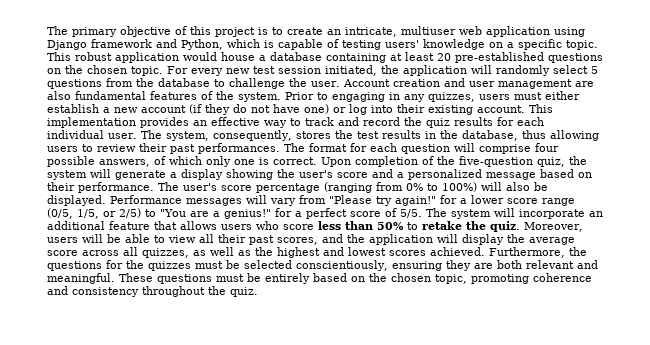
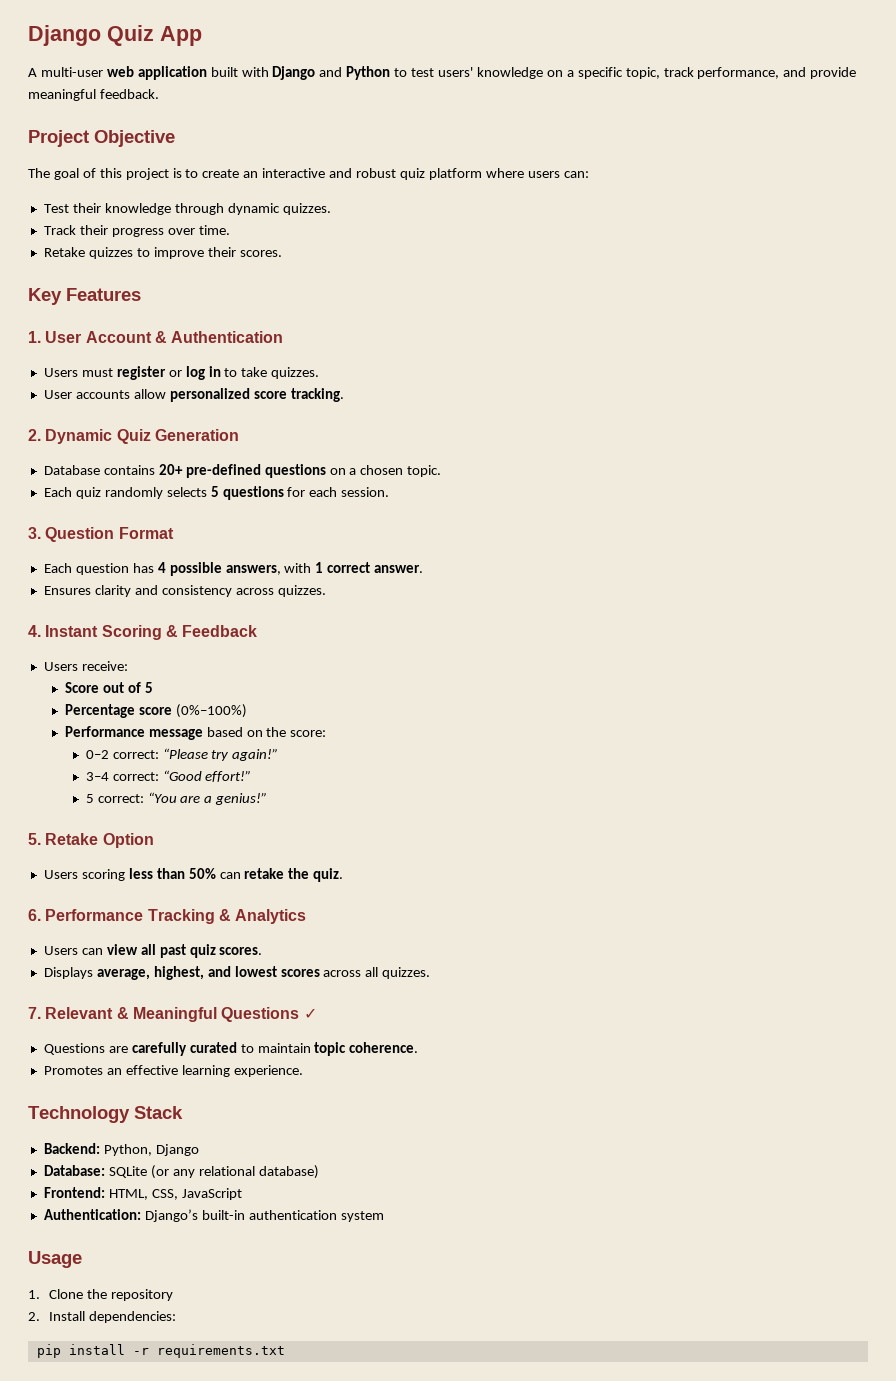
- The primary objective of this project is to create an intricate, multiuser web application using Django framework and Python, which is capable of testing users' knowledge on a specific topic. This robust application would house a database containing at least 20 pre-established questions on the chosen topic. For every new test session initiated, the application will randomly select 5 questions from the database to challenge the user. Account creation and user management are also fundamental features of the system. Prior to engaging in any quizzes, users must either establish a new account (if they do not have one) or log into their existing account. This implementation provides an effective way to track and record the quiz results for each individual user. The system, consequently, stores the test results in the database, thus allowing users to review their past performances. The format for each question will comprise four possible answers, of which only one is correct. Upon completion of the five-question quiz, the system will generate a display showing the user's score and a personalized message based on their performance. The user's score percentage (ranging from 0% to 100%) will also be displayed. Performance messages will vary from "Please try again!" for a lower score range (0/5, 1/5, or 2/5) to "You are a genius!" for a perfect score of 5/5. The system will incorporate an additional feature that allows users who score less than 50% to retake the quiz. Moreover, users will be able to view all their past scores, and the application will display the average score across all quizzes, as well as the highest and lowest scores achieved. Furthermore, the questions for the quizzes must be selected conscientiously, ensuring they are both relevant and meaningful. These questions must be entirely based on the chosen topic, promoting coherence and consistency throughout the quiz.
+ Django Quiz App
+ A multi-user web application built with Django and Python to test users' knowledge on a specific topic, track performance, and provide meaningful feedback.
+ Project Objective
+ The goal of this project is to create an interactive and robust quiz platform where users can:
+ Test their knowledge through dynamic quizzes.
+ Track their progress over time.
+ Retake quizzes to improve their scores.
+ Key Features
+ 1. User Account & Authentication
+ Users must register or log in to take quizzes.
+ User accounts allow personalized score tracking.
+ 2. Dynamic Quiz Generation
+ Database contains 20+ pre-defined questions on a chosen topic.
+ Each quiz randomly selects 5 questions for each session.
+ 3. Question Format
+ Each question has 4 possible answers, with 1 correct answer.
+ Ensures clarity and consistency across quizzes.
+ 4. Instant Scoring & Feedback
+ Users receive:
+ Score out of 5
+ Percentage score (0%–100%)
+ Performance message based on the score:
+ 0–2 correct: “Please try again!”
+ 3–4 correct: “Good effort!”
+ 5 correct: “You are a genius!”
+ 5. Retake Option
+ Users scoring less than 50% can retake the quiz.
+ 6. Performance Tracking & Analytics
+ Users can view all past quiz scores.
+ Displays average, highest, and lowest scores across all quizzes.
+ 7. Relevant & Meaningful Questions ✓
+ Questions are carefully curated to maintain topic coherence.
+ Promotes an effective learning experience.
+ Technology Stack
+ Backend: Python, Django
+ Database: SQLite (or any relational database)
+ Frontend: HTML, CSS, JavaScript
+ Authentication: Django’s built-in authentication system
+ Usage
+ 1. Clone the repository
+ 2. Install dependencies:
+ pip install -r requirements.txt

